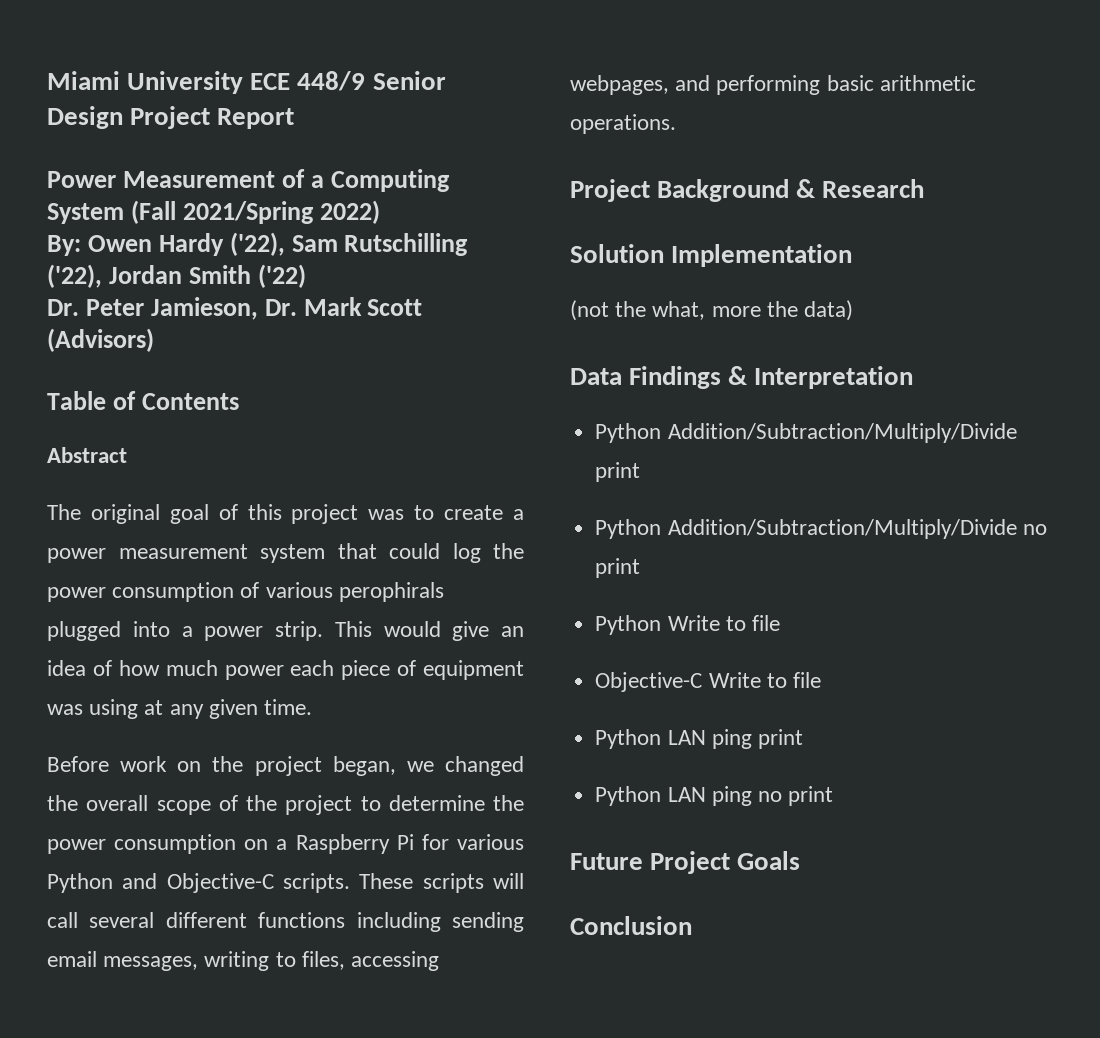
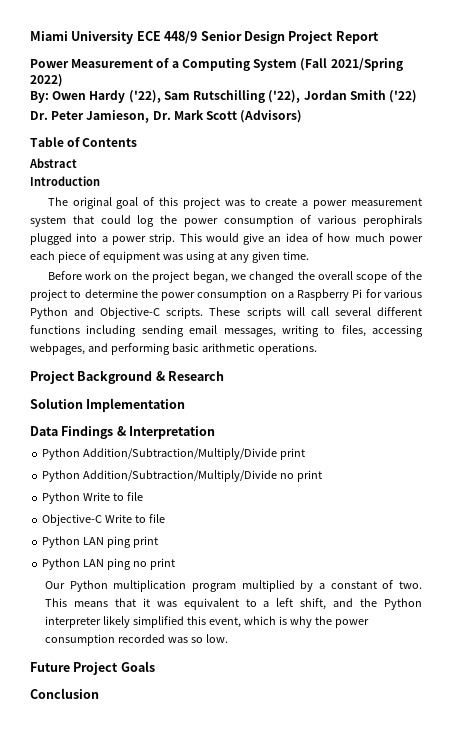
+ Introduction
- (not the what, more the data)
+ Our Python multiplication program multiplied by a constant of two. This means that it was equivalent to a left shift, and the Python interpreter likely simplified this event, which is why the power consumption recorded was so low.

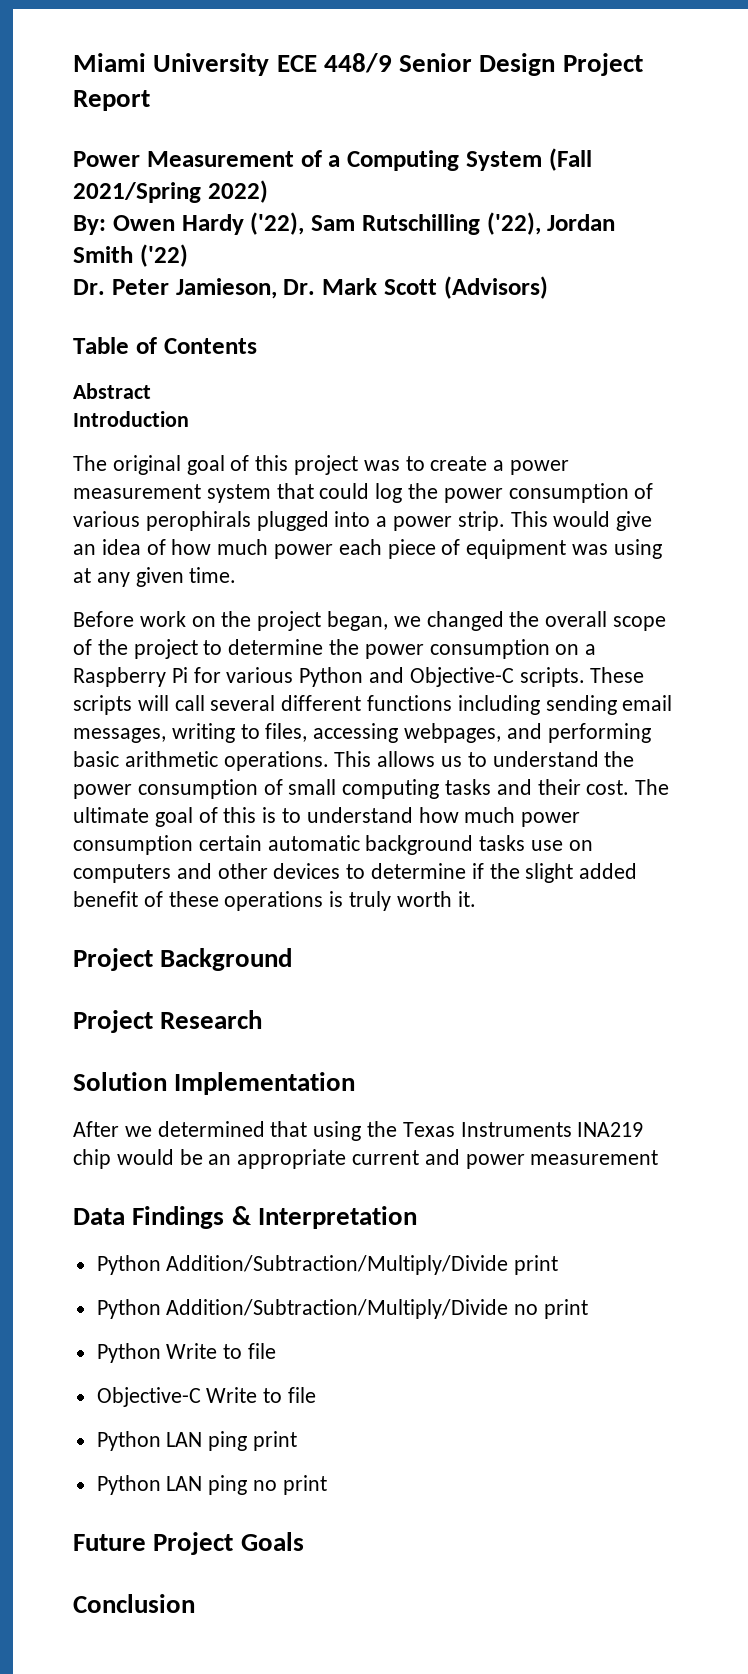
+ This allows us to understand the power consumption of small computing tasks and their cost. The ultimate goal of this is to understand how much power consumption certain automatic background tasks use on computers and other devices to determine if the slight added benefit of these operations is truly worth it.
- Project Background & Research
+ Project Background
+ Project Research
+ After we determined that using the Texas Instruments INA219 chip would be an appropriate current and power measurement
- Our Python multiplication program multiplied by a constant of two. This means that it was equivalent to a left shift, and the Python interpreter likely simplified this event, which is why the power consumption recorded was so low.

